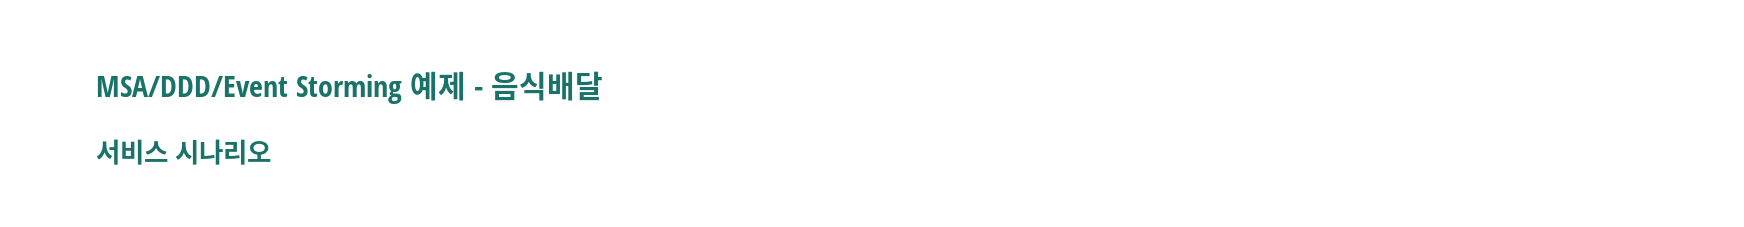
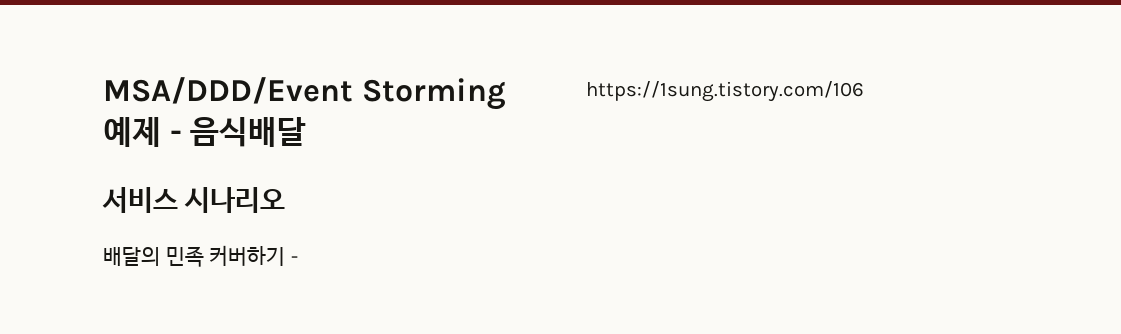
+ 배달의 민족 커버하기 - https://1sung.tistory.com/106

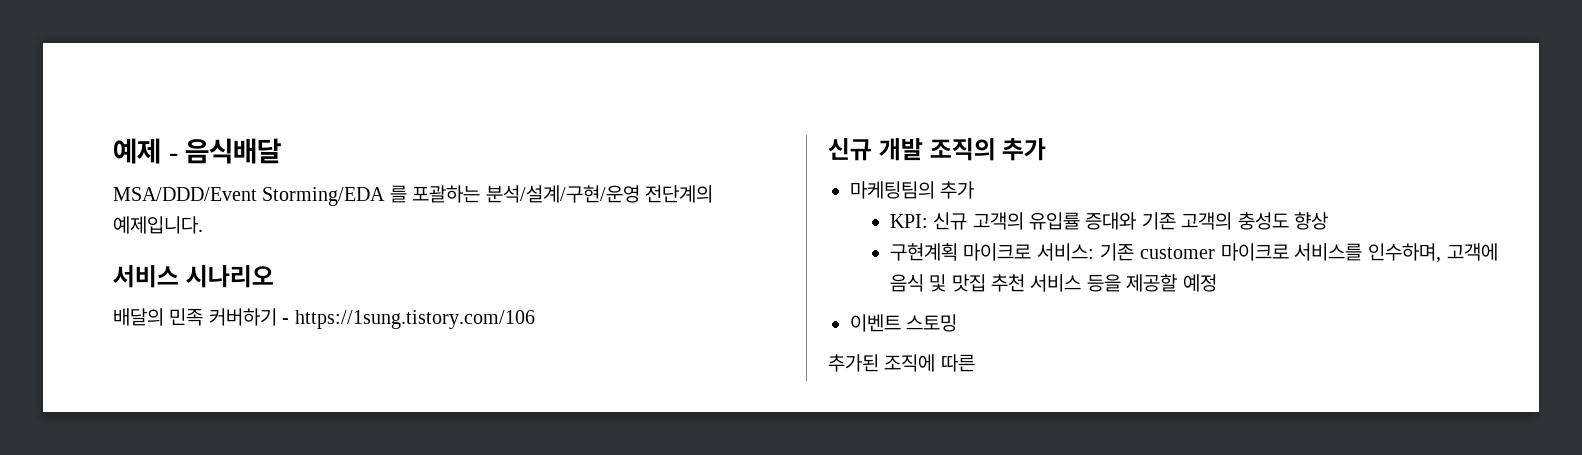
- MSA/DDD/Event Storming 예제 - 음식배달
+ 예제 - 음식배달
+ MSA/DDD/Event Storming/EDA 를 포괄하는 분석/설계/구현/운영 전단계의 예제입니다.
+ 신규 개발 조직의 추가
+ 마케팅팀의 추가
+ KPI: 신규 고객의 유입률 증대와 기존 고객의 충성도 향상
+ 구현계획 마이크로 서비스: 기존 customer 마이크로 서비스를 인수하며, 고객에 음식 및 맛집 추천 서비스 등을 제공할 예정
+ 이벤트 스토밍
+ 추가된 조직에 따른

